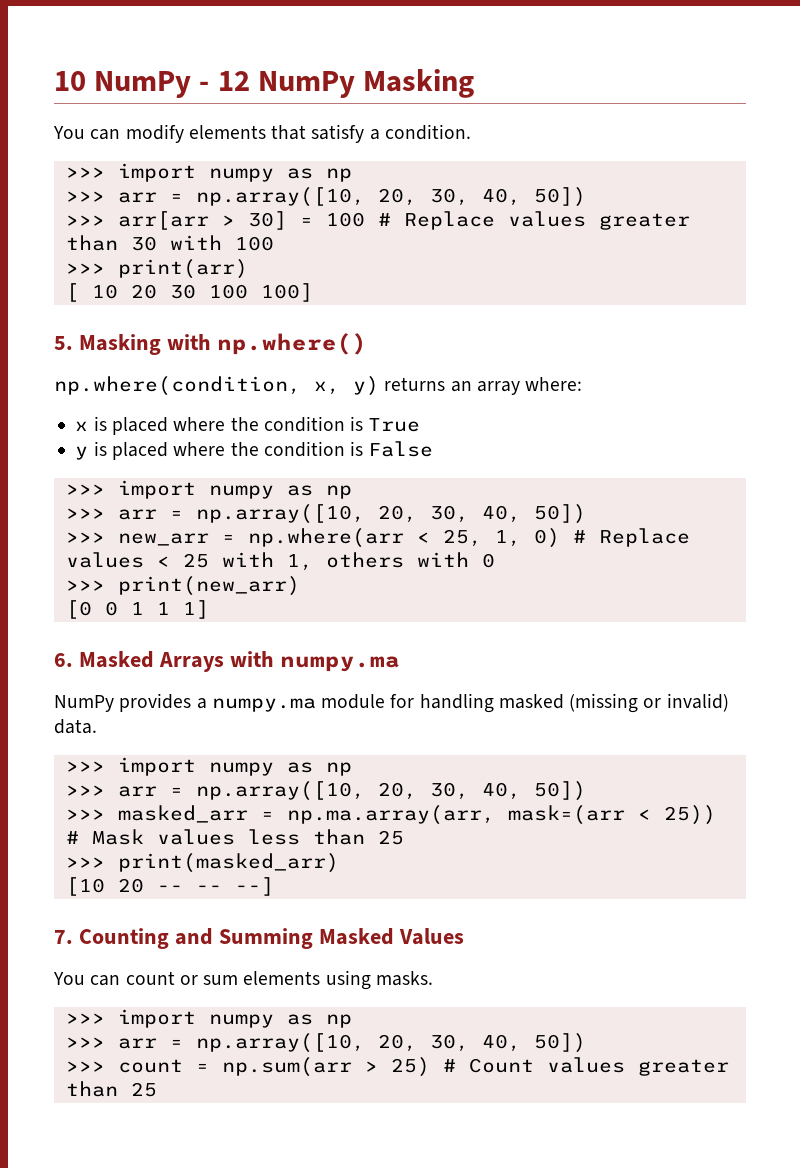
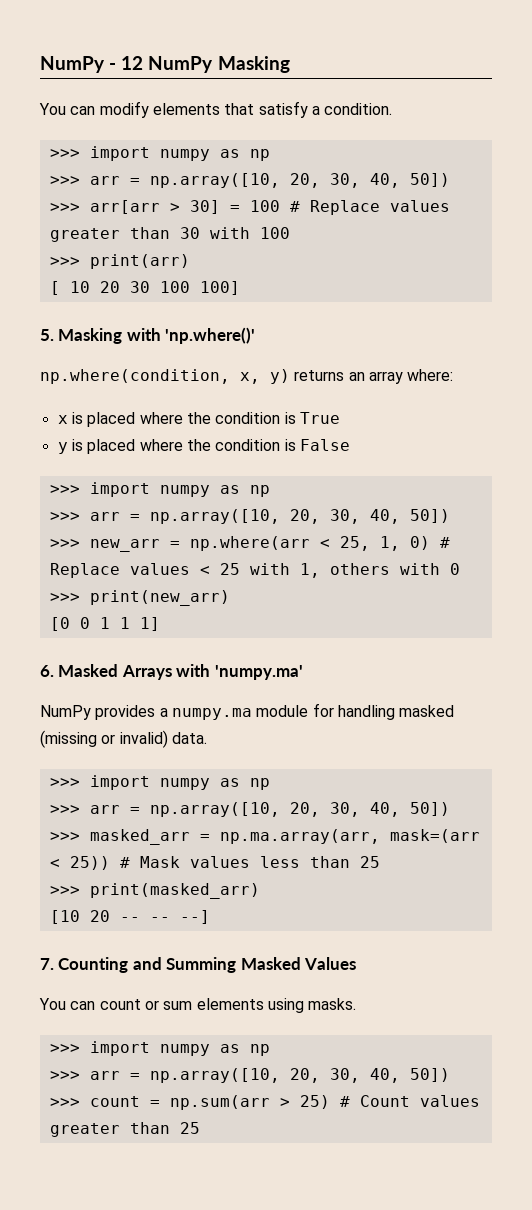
- 10 NumPy - 12 NumPy Masking
+ NumPy - 12 NumPy Masking
- 5. Masking with np.where()
+ 5. Masking with 'np.where()'
- 6. Masked Arrays with numpy.ma
+ 6. Masked Arrays with 'numpy.ma'

